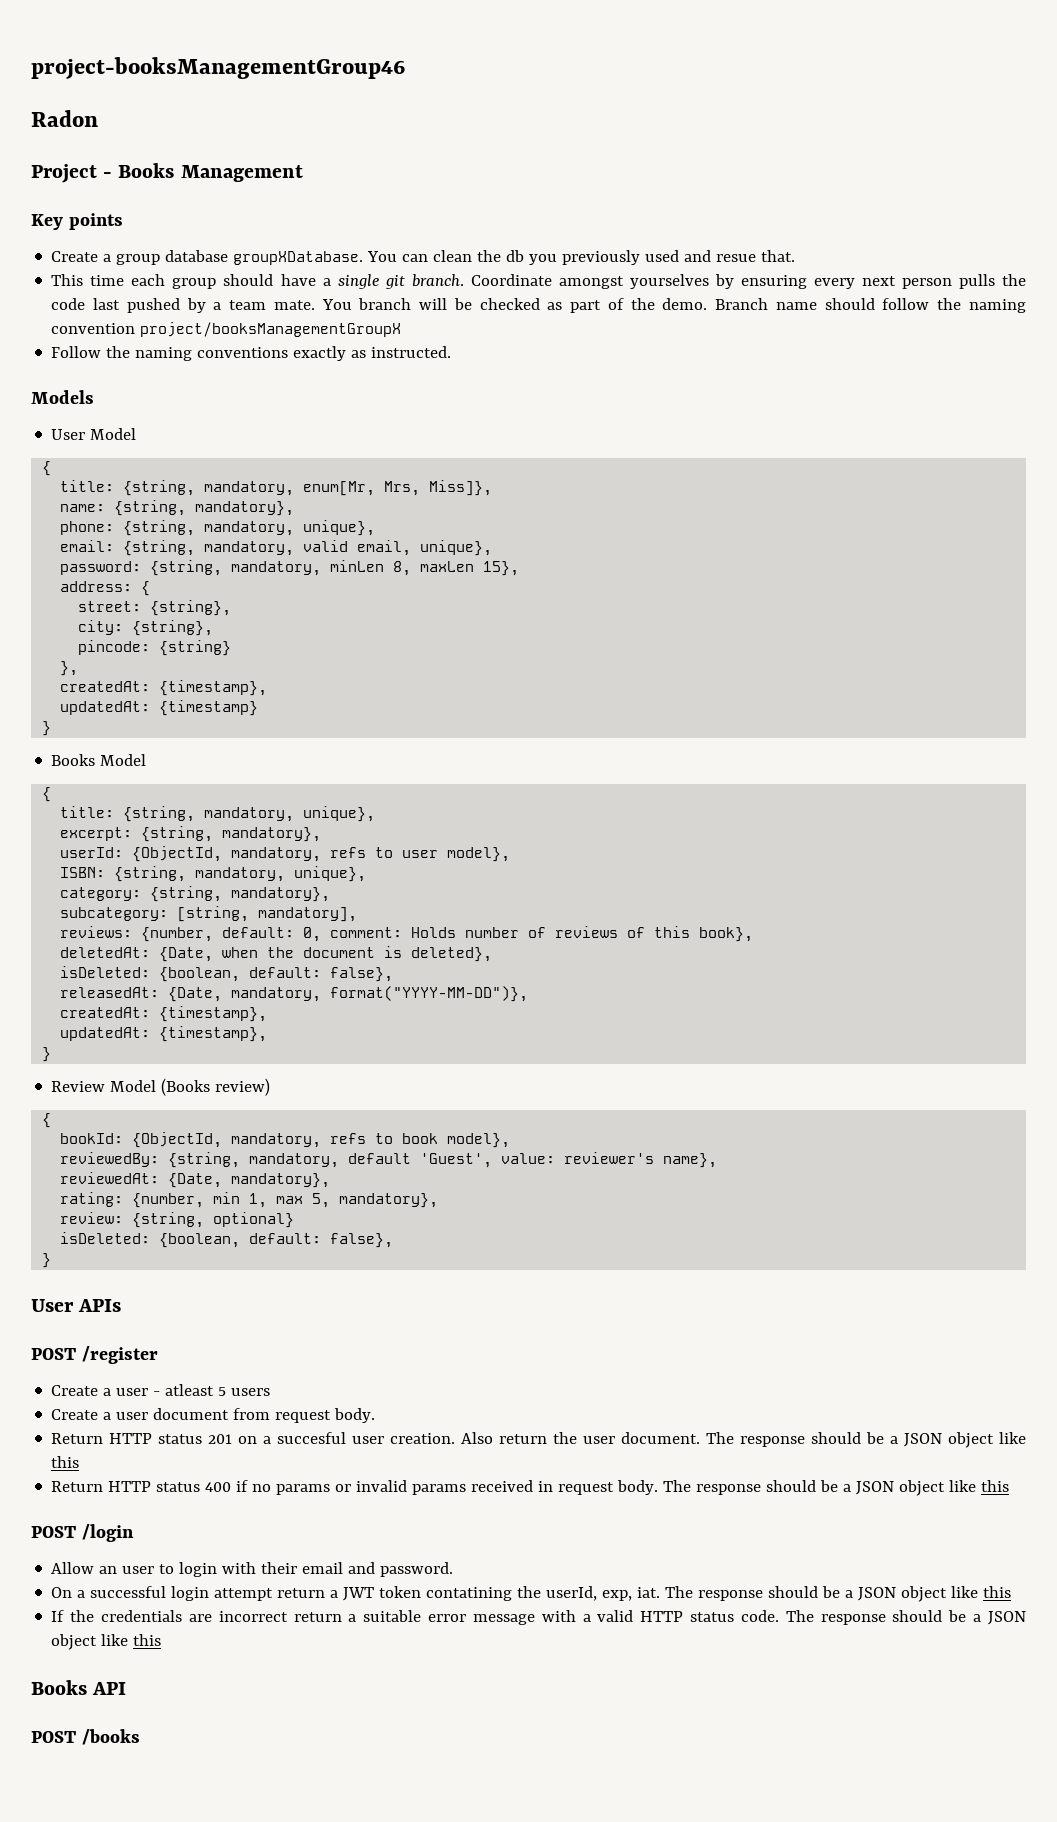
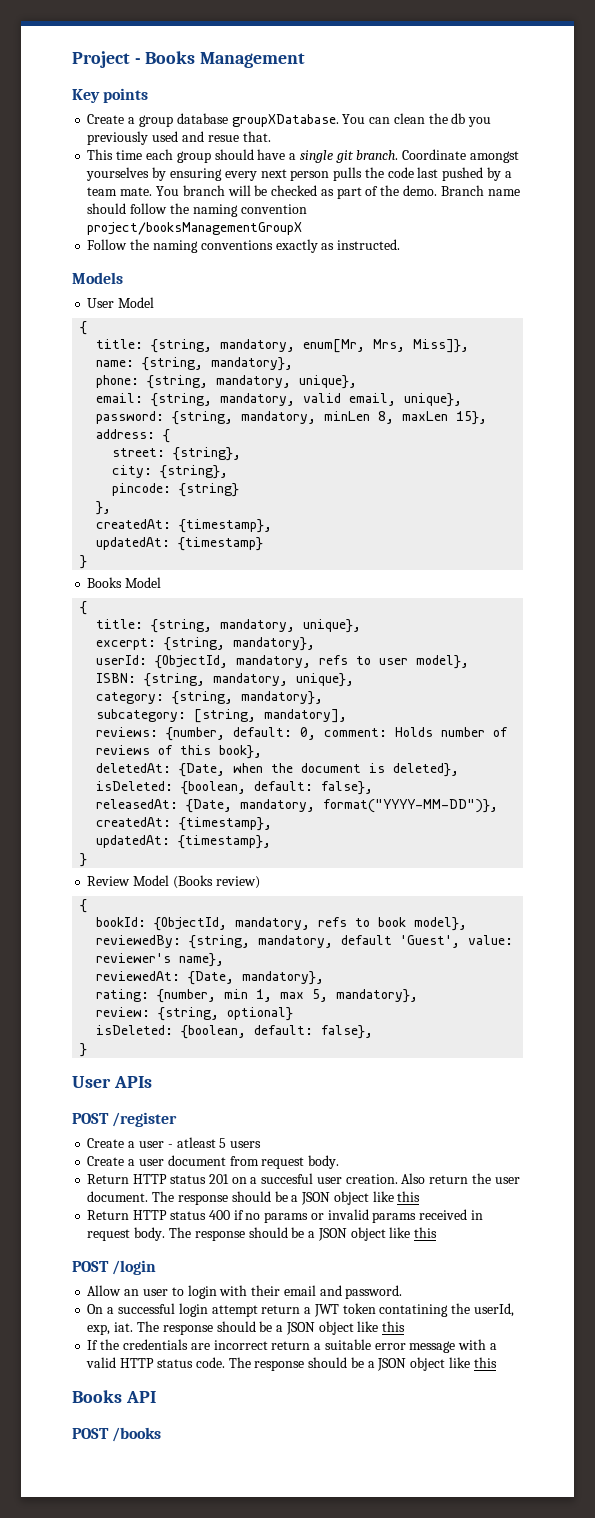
- project-booksManagementGroup46
- Radon

